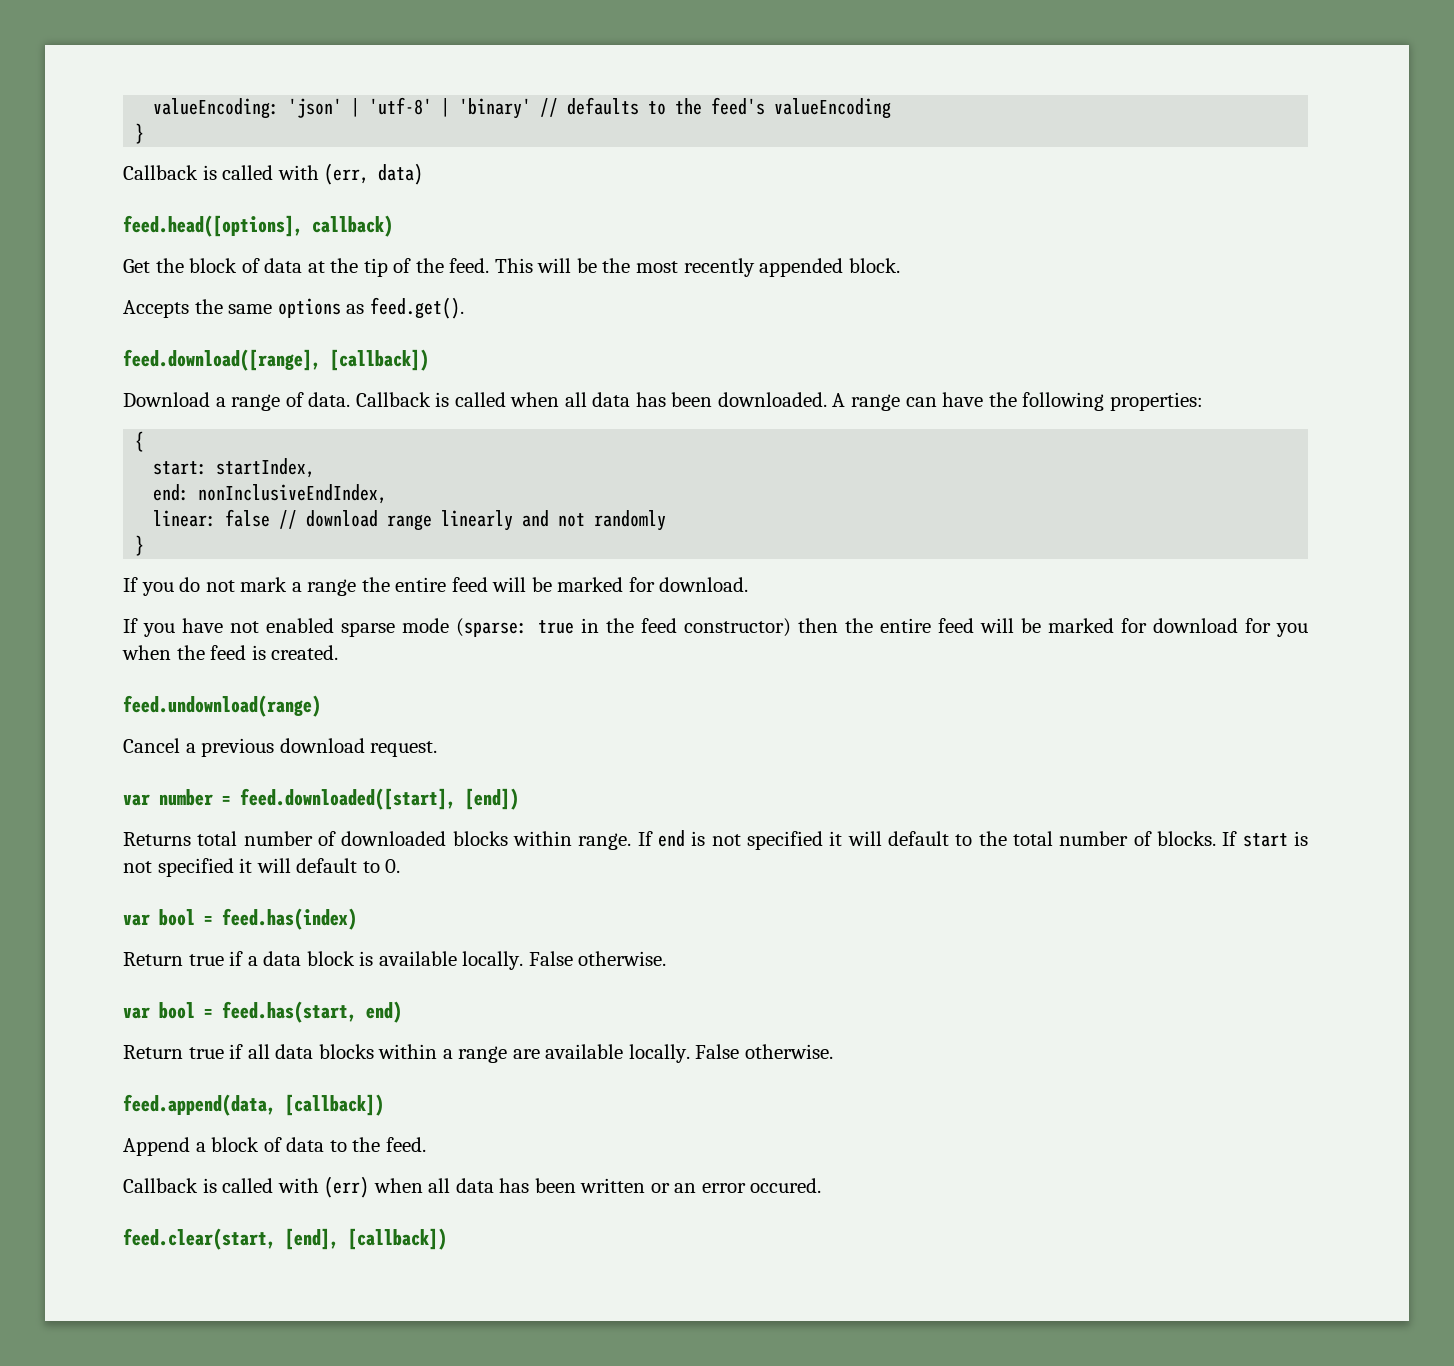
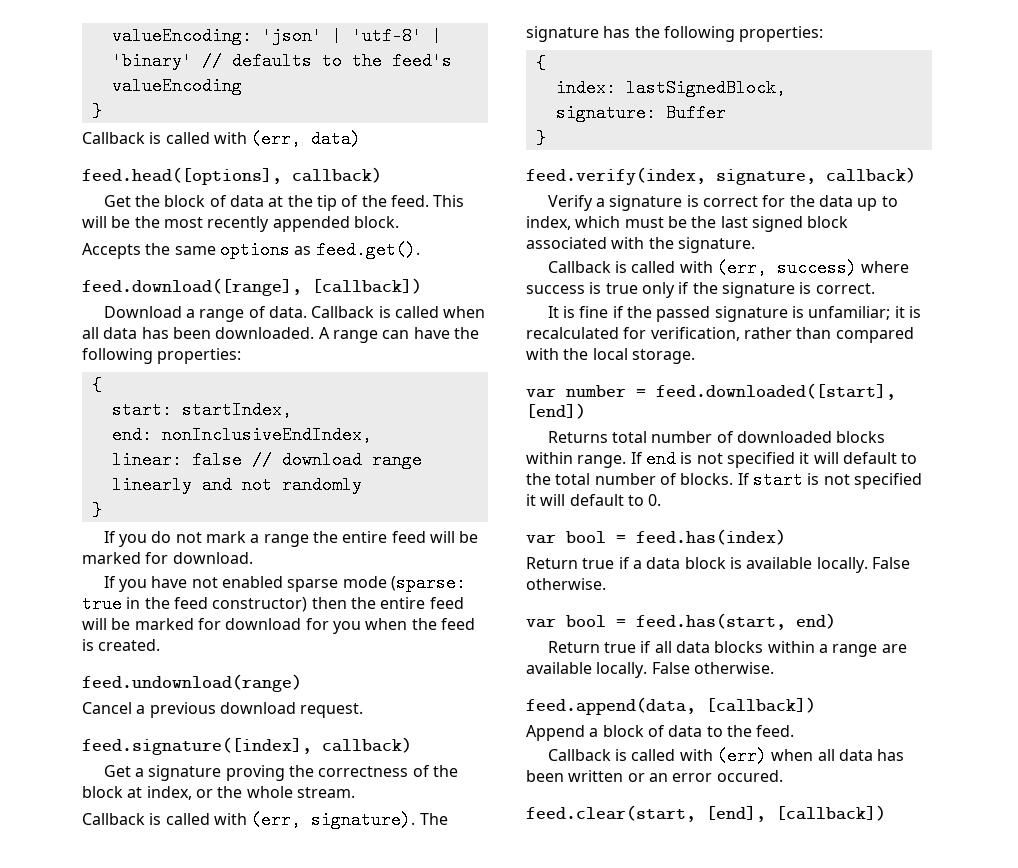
+ feed.signature([index], callback)
+ Get a signature proving the correctness of the block at index, or the whole stream.
+ Callback is called with (err, signature). The signature has the following properties:
+ {
+ index: lastSignedBlock,
+ signature: Buffer
+ }
+ feed.verify(index, signature, callback)
+ Verify a signature is correct for the data up to index, which must be the last signed block associated with the signature.
+ Callback is called with (err, success) where success is true only if the signature is correct.
+ It is fine if the passed signature is unfamiliar; it is recalculated for verification, rather than compared with the local storage.

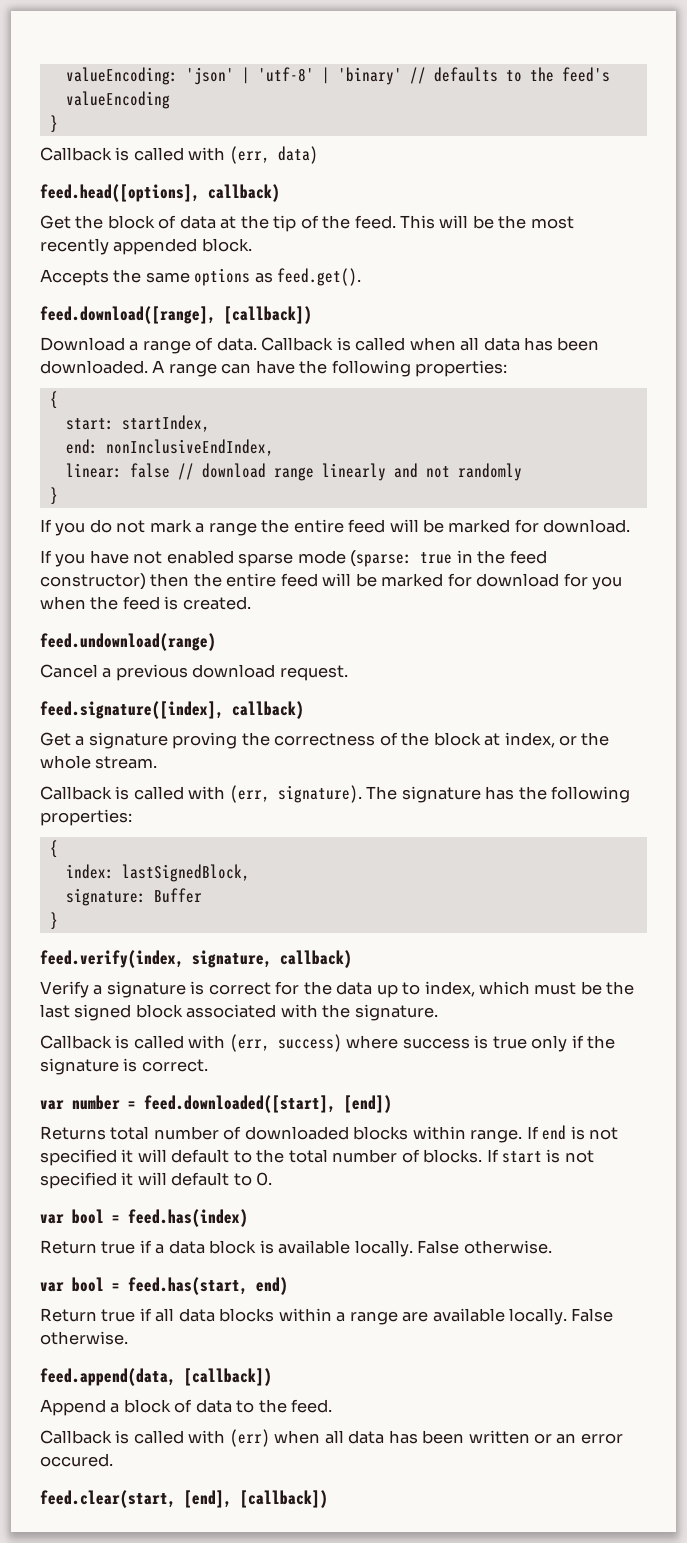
- It is fine if the passed signature is unfamiliar; it is recalculated for verification, rather than compared with the local storage.

